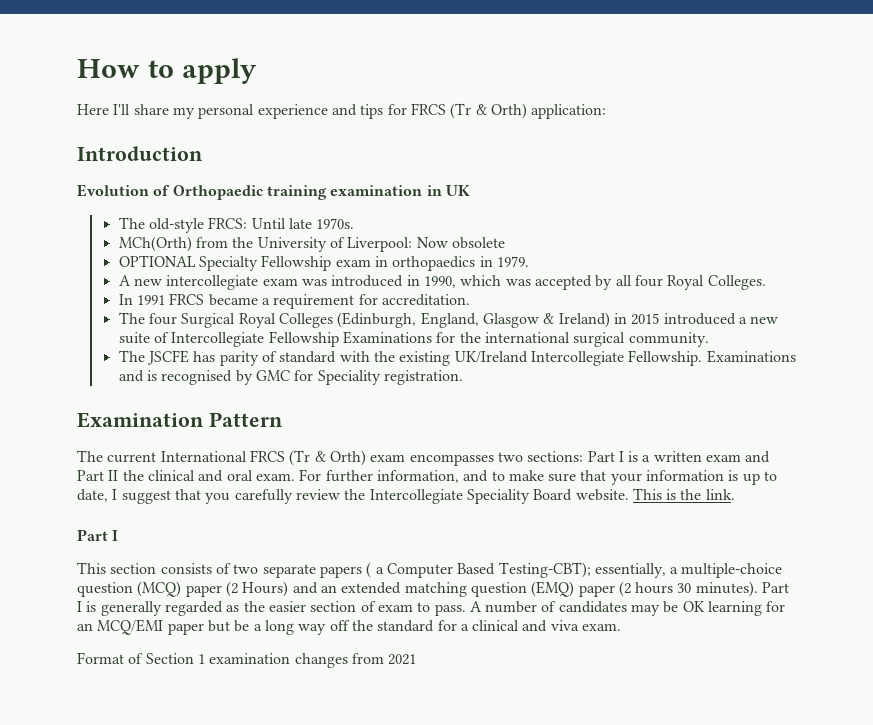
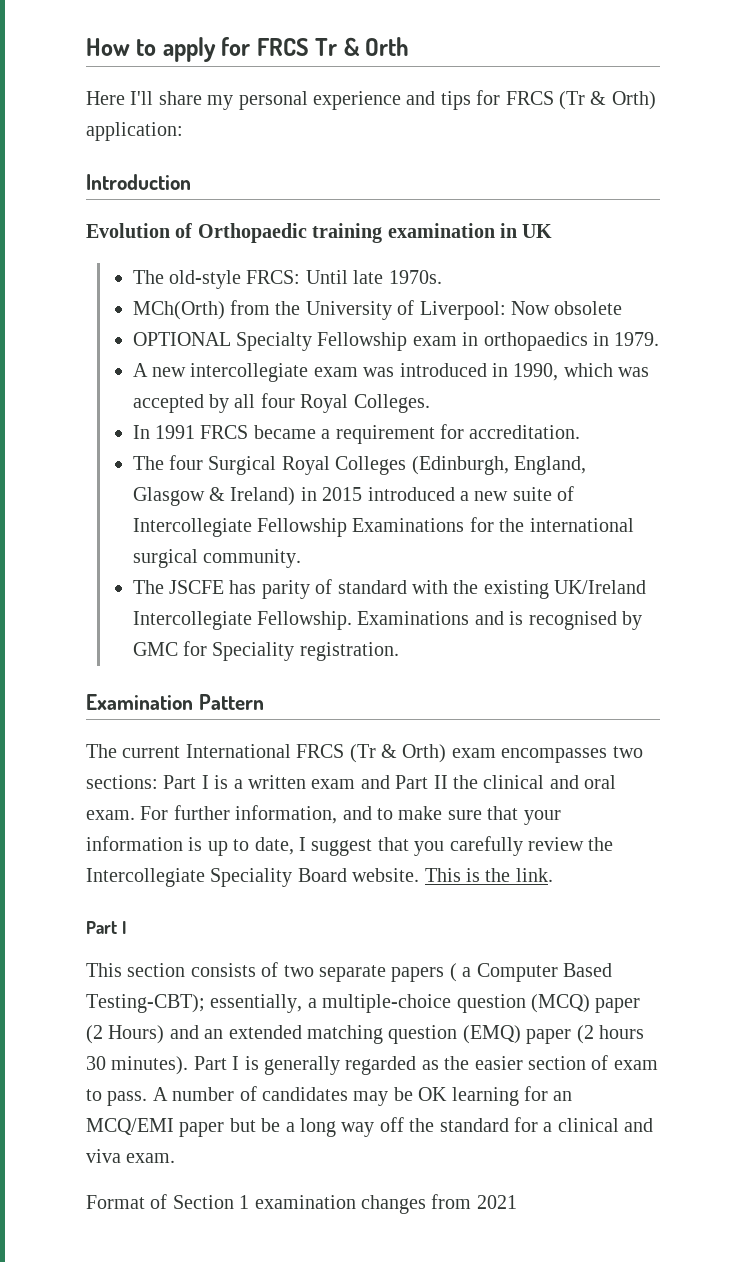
- How to apply
+ How to apply for FRCS Tr & Orth

